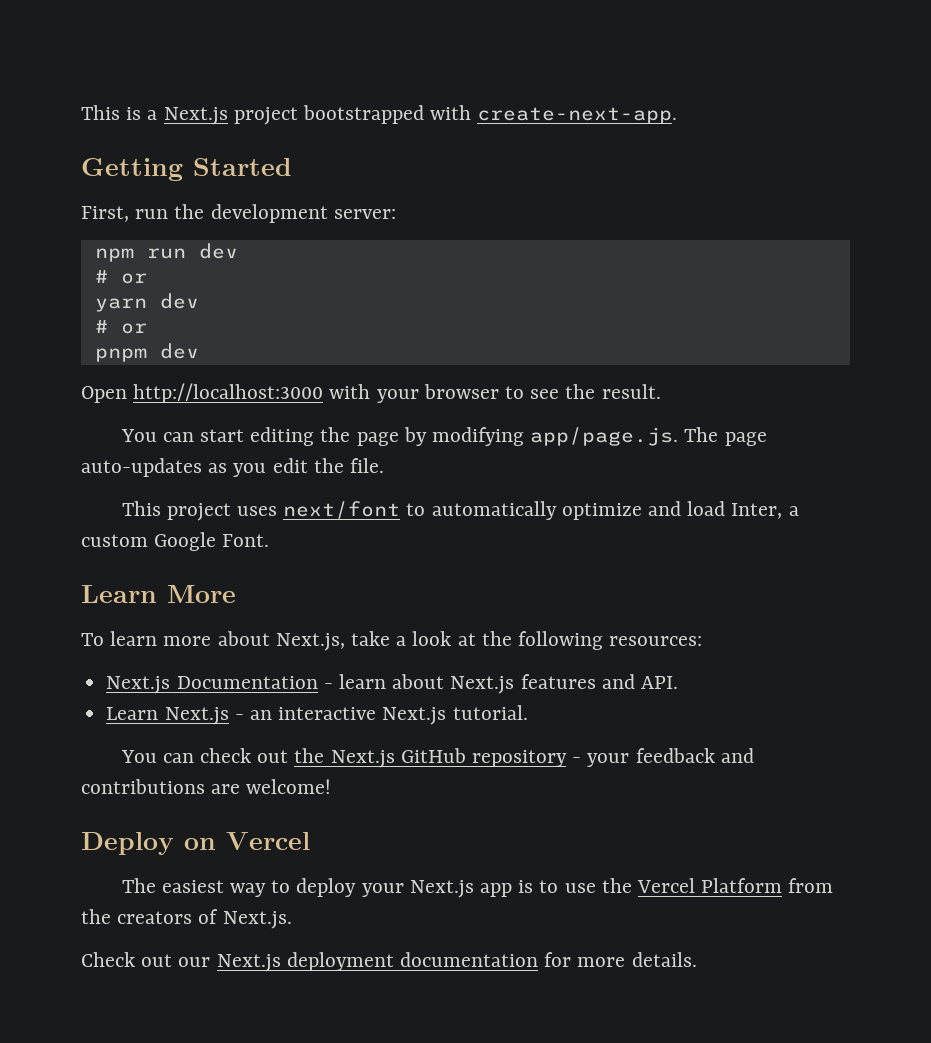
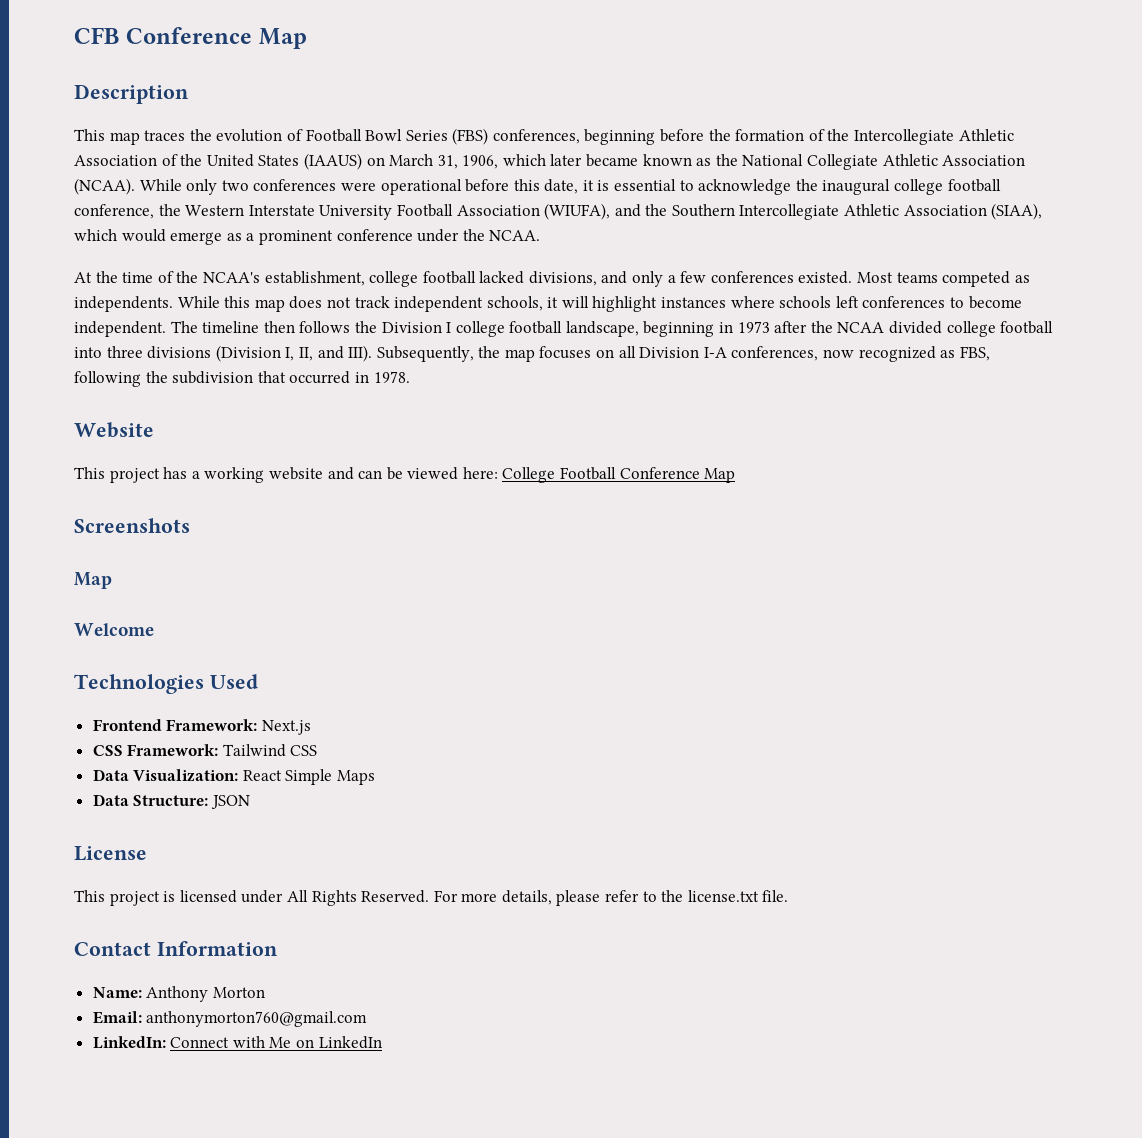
- This is a Next.js project bootstrapped with create-next-app.
- Getting Started
- First, run the development server:
- npm run dev
- # or
- yarn dev
- # or
- pnpm dev
- Open http://localhost:3000 with your browser to see the result.
- You can start editing the page by modifying app/page.js. The page auto-updates as you edit the file.
- This project uses next/font to automatically optimize and load Inter, a custom Google Font.
- Learn More
- To learn more about Next.js, take a look at the following resources:
- Next.js Documentation - learn about Next.js features and API.
- Learn Next.js - an interactive Next.js tutorial.
- You can check out the Next.js GitHub repository - your feedback and contributions are welcome!
- Deploy on Vercel
- The easiest way to deploy your Next.js app is to use the Vercel Platform from the creators of Next.js.
- Check out our Next.js deployment documentation for more details.
+ CFB Conference Map
+ Description
+ This map traces the evolution of Football Bowl Series (FBS) conferences, beginning before the formation of the Intercollegiate Athletic Association of the United States (IAAUS) on March 31, 1906, which later became known as the National Collegiate Athletic Association (NCAA). While only two conferences were operational before this date, it is essential to acknowledge the inaugural college football conference, the Western Interstate University Football Association (WIUFA), and the Southern Intercollegiate Athletic Association (SIAA), which would emerge as a prominent conference under the NCAA.
+ At the time of the NCAA's establishment, college football lacked divisions, and only a few conferences existed. Most teams competed as independents. While this map does not track independent schools, it will highlight instances where schools left conferences to become independent. The timeline then follows the Division I college football landscape, beginning in 1973 after the NCAA divided college football into three divisions (Division I, II, and III). Subsequently, the map focuses on all Division I-A conferences, now recognized as FBS, following the subdivision that occurred in 1978.
+ Website
+ This project has a working website and can be viewed here: College Football Conference Map
+ Screenshots
+ Map
+ Welcome
+ Technologies Used
+ Frontend Framework: Next.js
+ CSS Framework: Tailwind CSS
+ Data Visualization: React Simple Maps
+ Data Structure: JSON
+ License
+ This project is licensed under All Rights Reserved. For more details, please refer to the license.txt file.
+ Contact Information
+ Name: Anthony Morton
+ Email: anthonymorton760@gmail.com
+ LinkedIn: Connect with Me on LinkedIn

